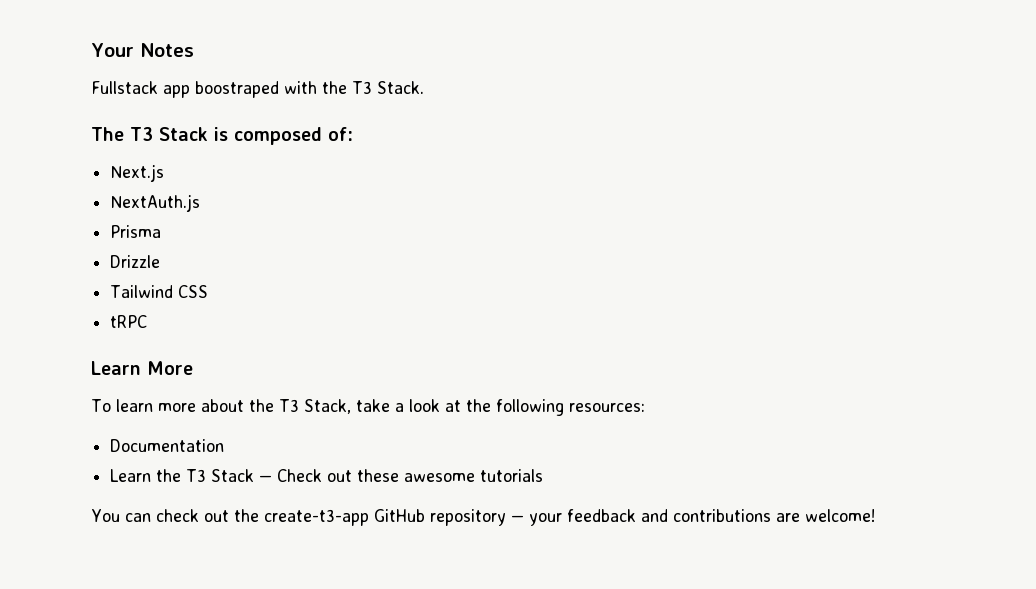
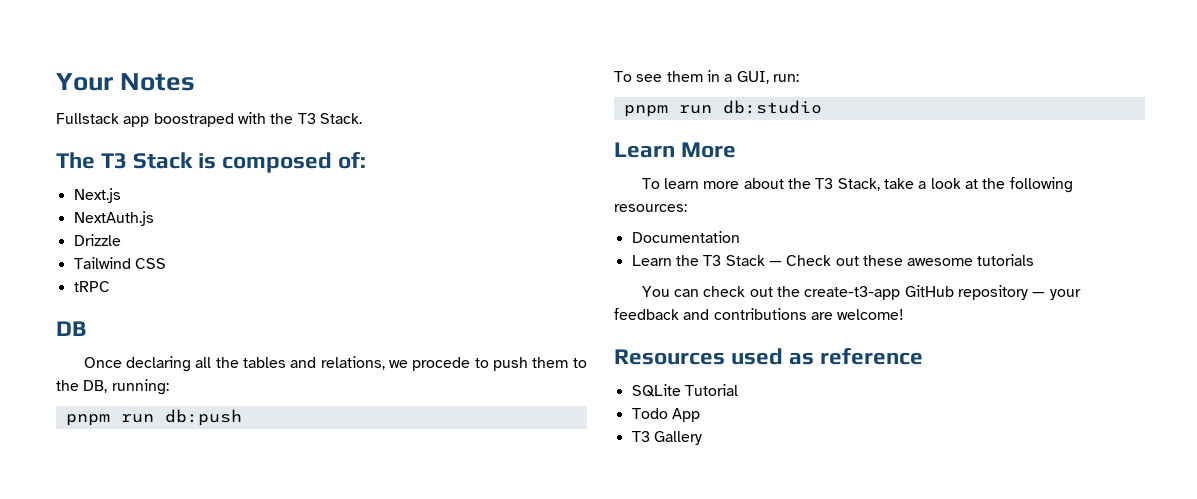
- Prisma
+ DB
+ Once declaring all the tables and relations, we procede to push them to the DB, running:
+ pnpm run db:push
+ To see them in a GUI, run:
+ pnpm run db:studio
+ Resources used as reference
+ SQLite Tutorial
+ Todo App
+ T3 Gallery

